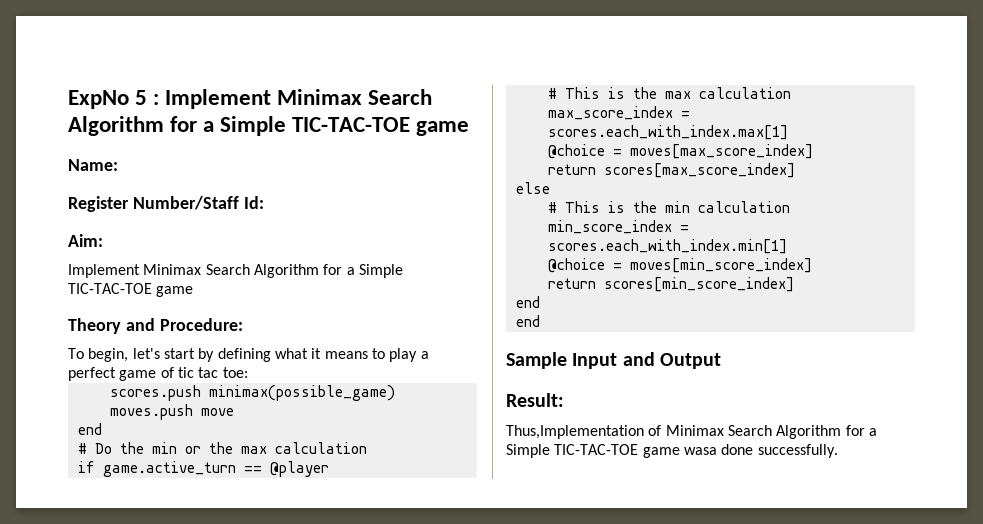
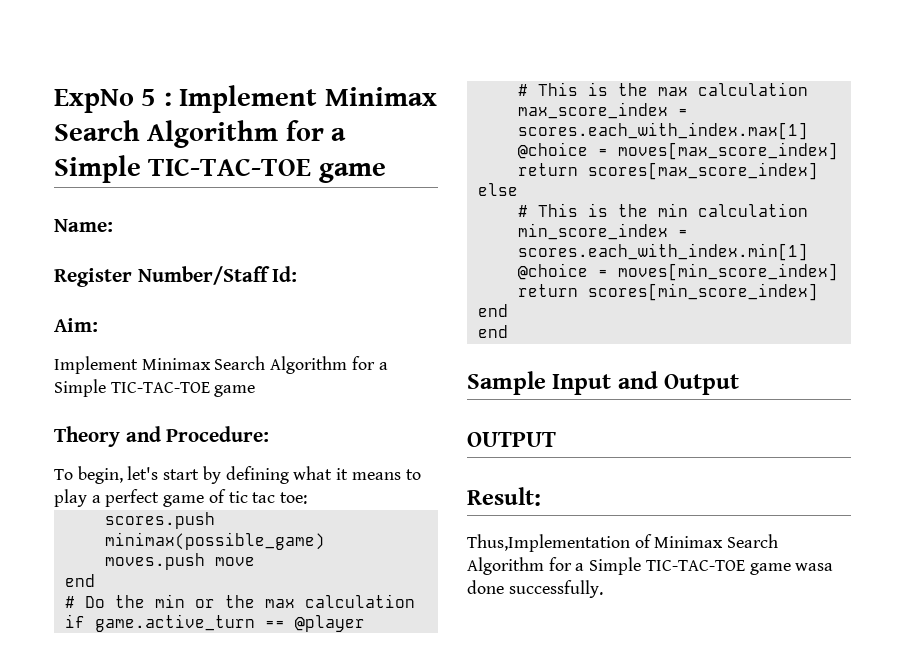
+ OUTPUT

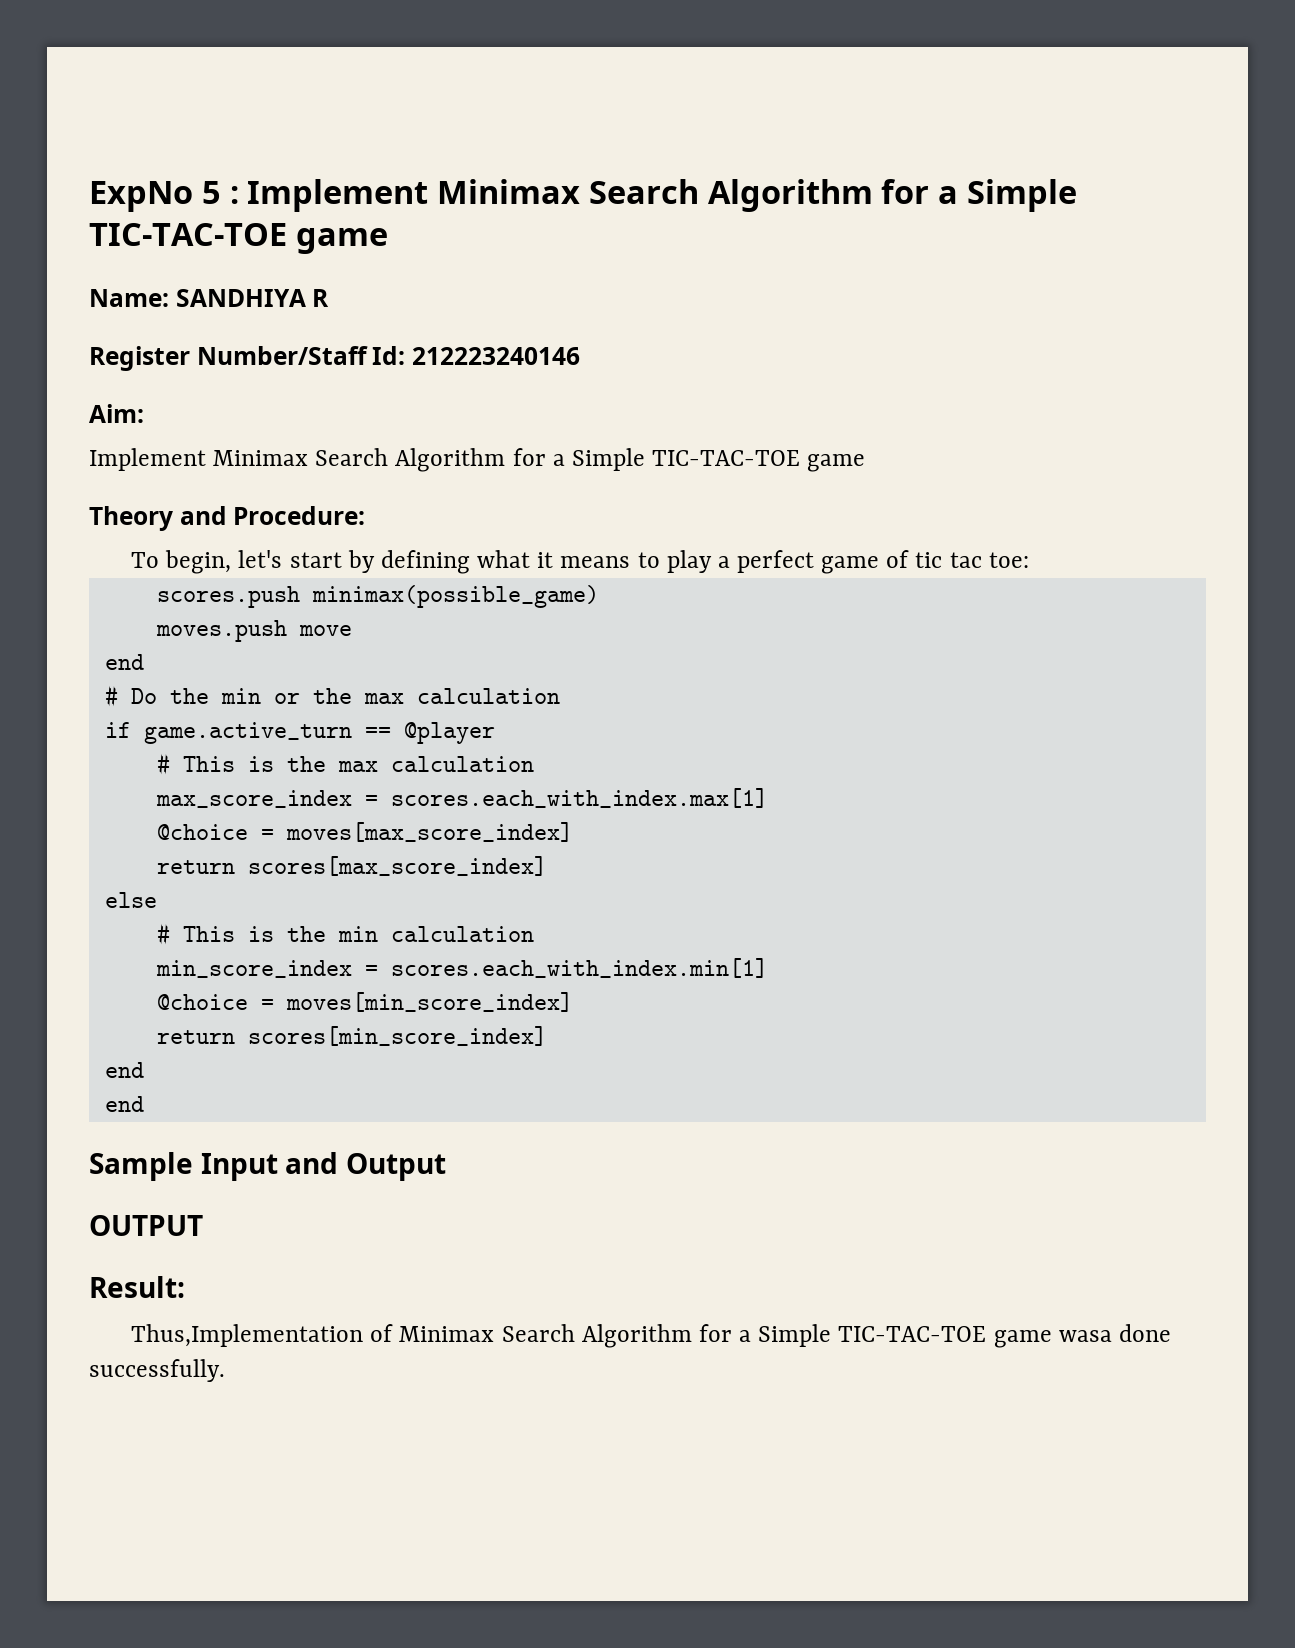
- Name:
+ Name: SANDHIYA R
- Register Number/Staff Id:
+ Register Number/Staff Id: 212223240146

